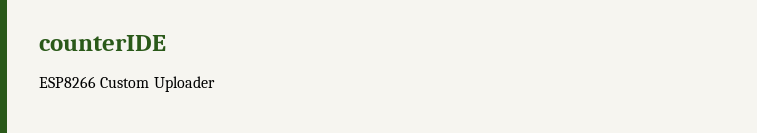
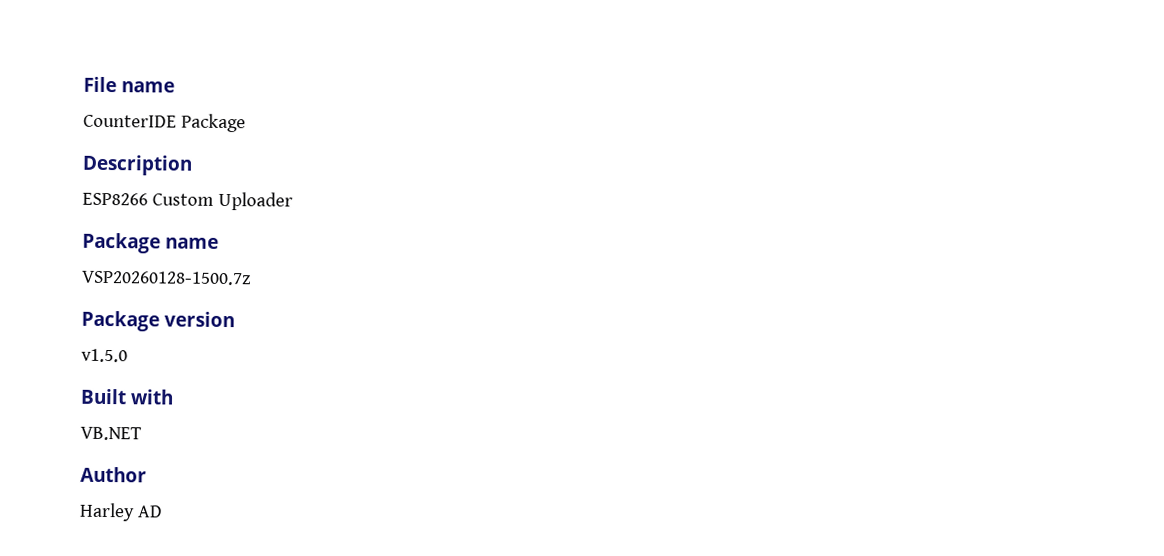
- counterIDE
+ File name
+ CounterIDE Package
+ Description
  ESP8266 Custom Uploader
+ Package name
+ VSP20260128-1500.7z
+ Package version
+ v1.5.0
+ Built with
+ VB.NET
+ Author
+ Harley AD

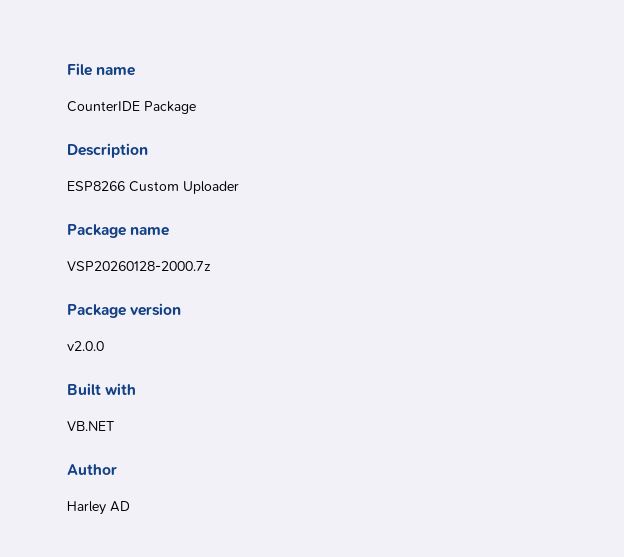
- VSP20260128-1500.7z
+ VSP20260128-2000.7z
- v1.5.0
+ v2.0.0

